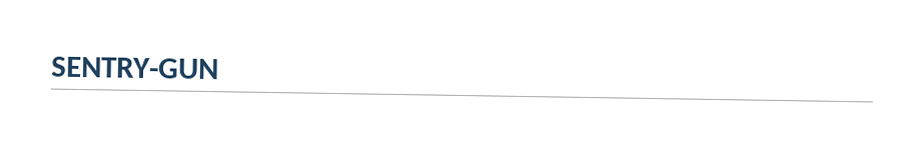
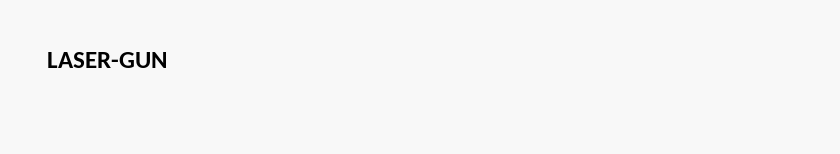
- SENTRY-GUN
+ LASER-GUN

